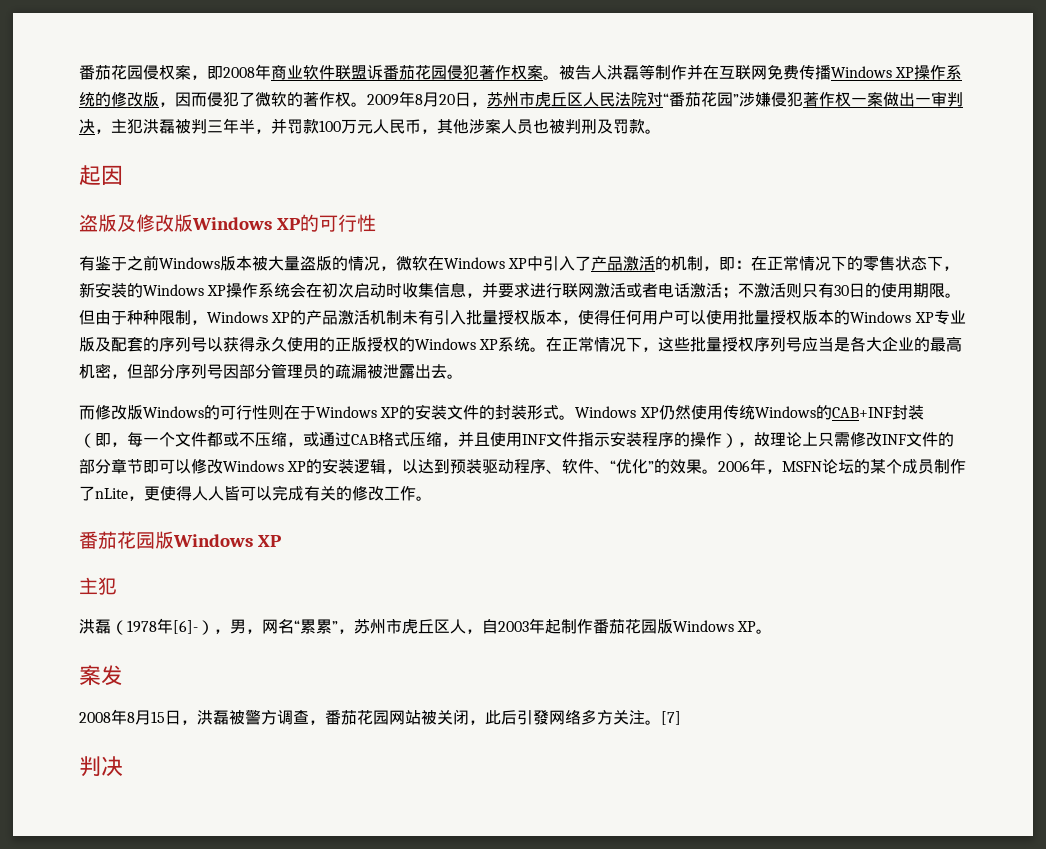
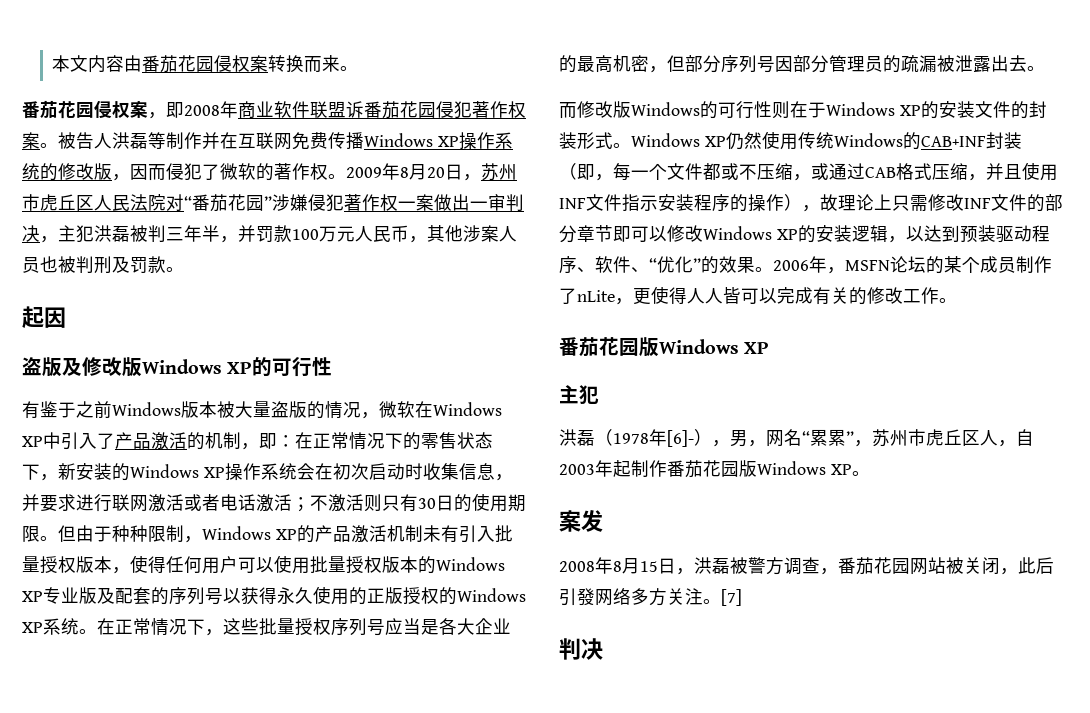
+ 本文内容由番茄花园侵权案转换而来。

